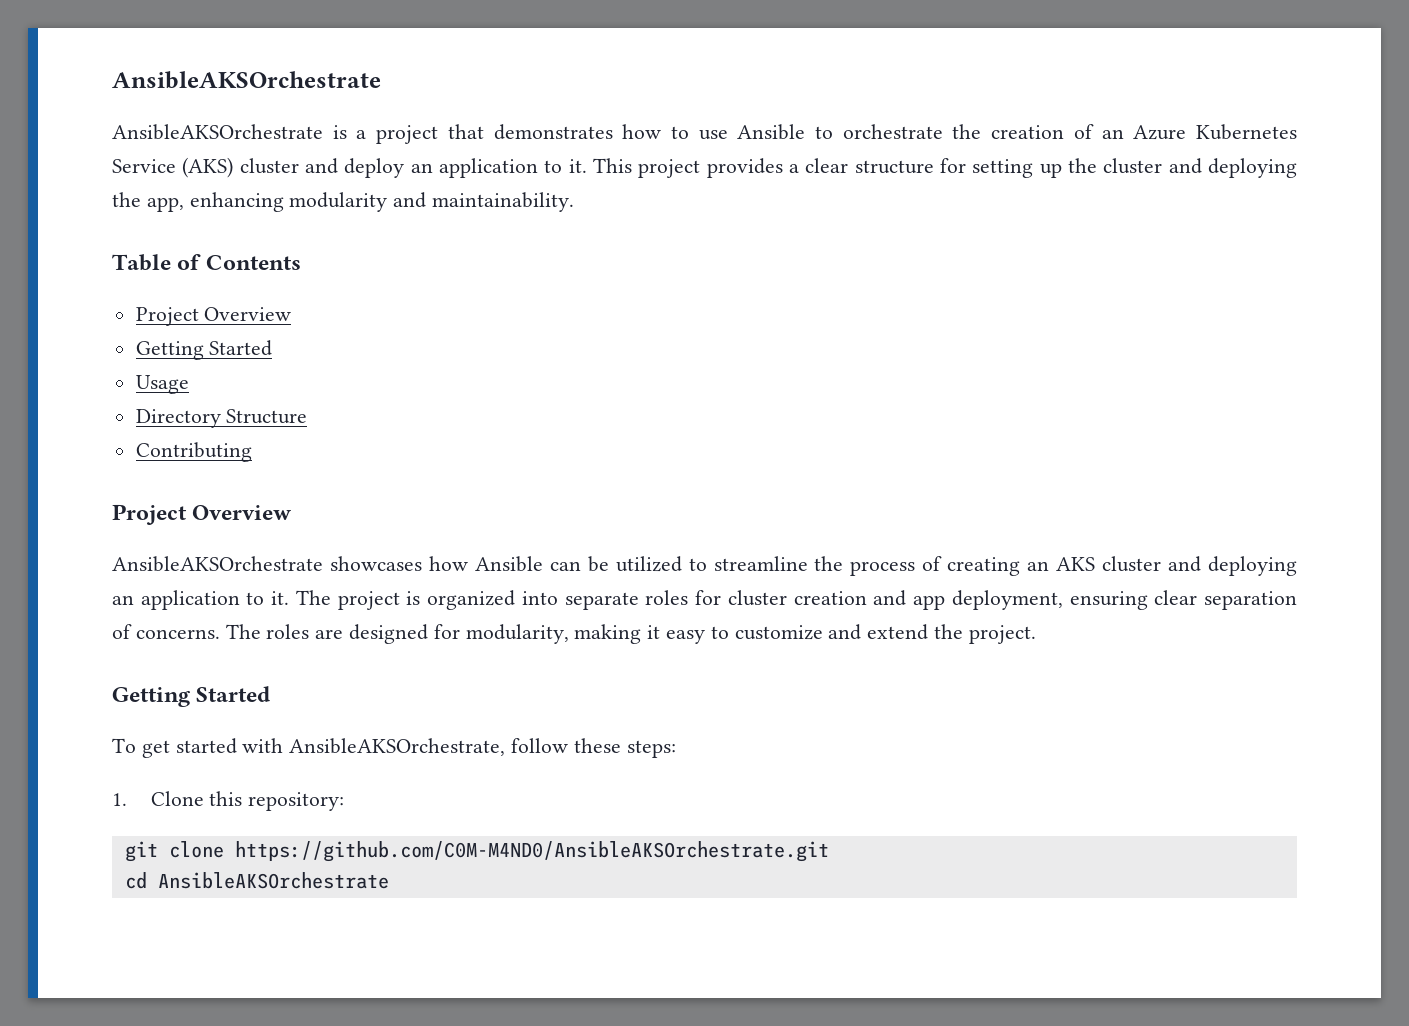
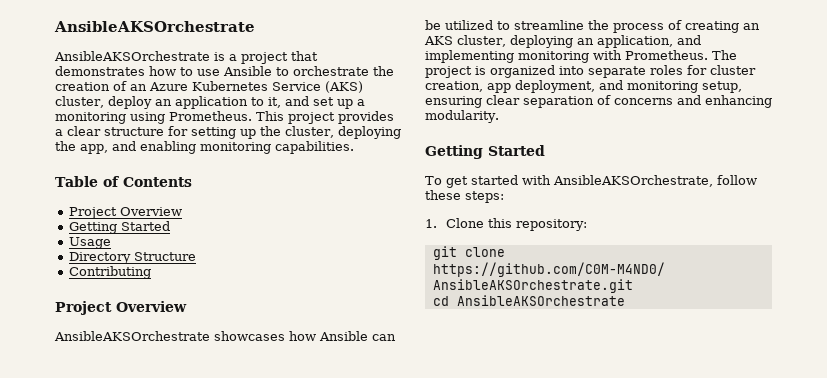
- AnsibleAKSOrchestrate is a project that demonstrates how to use Ansible to orchestrate the creation of an Azure Kubernetes Service (AKS) cluster and deploy an application to it.
+ AnsibleAKSOrchestrate is a project that demonstrates how to use Ansible to orchestrate the creation of an Azure Kubernetes Service (AKS) cluster, deploy an application to it, and set up a monitoring using Prometheus.
- This project provides a clear structure for setting up the cluster and deploying the app, enhancing modularity and maintainability.
+ This project provides a clear structure for setting up the cluster, deploying the app, and enabling monitoring capabilities.
- AnsibleAKSOrchestrate showcases how Ansible can be utilized to streamline the process of creating an AKS cluster and deploying an application to it.
+ AnsibleAKSOrchestrate showcases how Ansible can be utilized to streamline the process of creating an AKS cluster, deploying an application, and implementing monitoring with Prometheus.
- The project is organized into separate roles for cluster creation and app deployment, ensuring clear separation of concerns. The roles are designed for modularity, making it easy to customize and extend the project.
+ The project is organized into separate roles for cluster creation, app deployment, and monitoring setup, ensuring clear separation of concerns and enhancing modularity.

